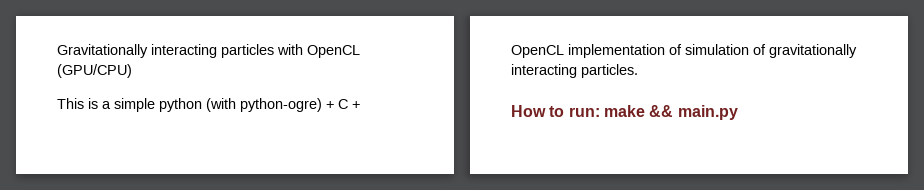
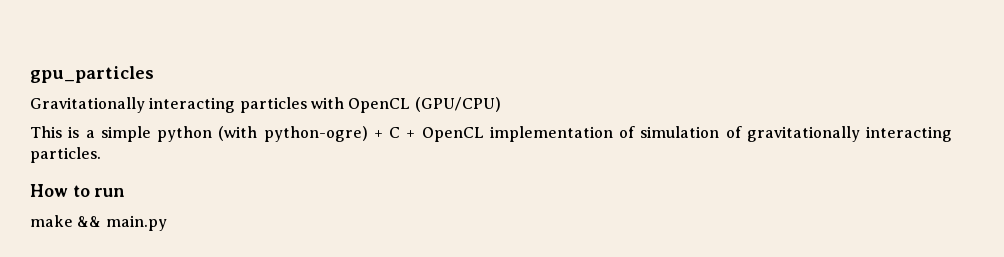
+ gpu_particles
- How to run: make && main.py
+ How to run
+ make && main.py

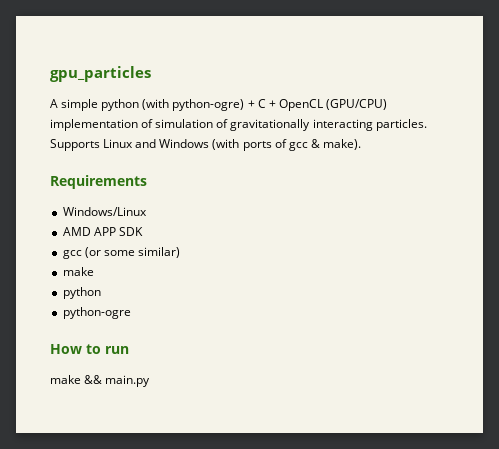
- Gravitationally interacting particles with OpenCL (GPU/CPU)
- This is a simple python (with python-ogre) + C + OpenCL implementation of simulation of gravitationally interacting particles.
+ A simple python (with python-ogre) + C + OpenCL (GPU/CPU) implementation of simulation of gravitationally interacting particles. Supports Linux and Windows (with ports of gcc & make).
+ Requirements
+ Windows/Linux
+ AMD APP SDK
+ gcc (or some similar)
+ make
+ python
+ python-ogre

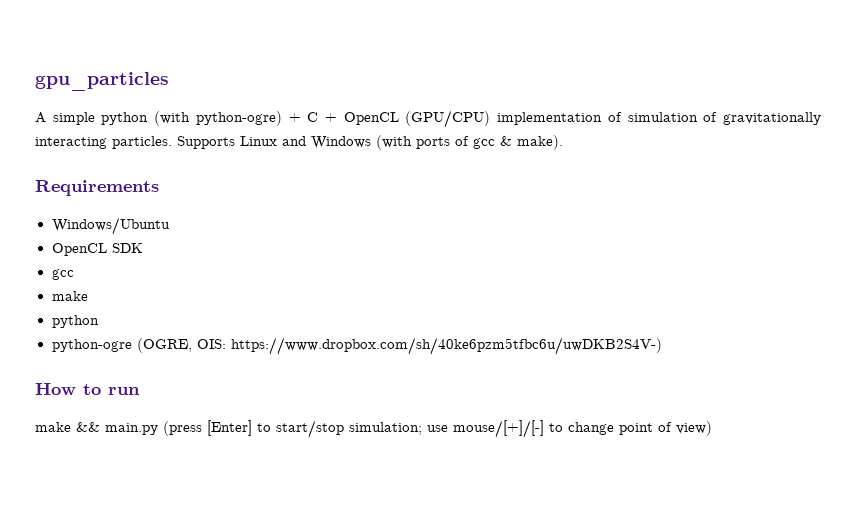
- Windows/Linux
- AMD APP SDK
- gcc (or some similar)
+ Windows/Ubuntu
+ OpenCL SDK
+ gcc
- python-ogre
+ python-ogre (OGRE, OIS: https://www.dropbox.com/sh/40ke6pzm5tfbc6u/uwDKB2S4V-)
- make && main.py
+ make && main.py (press [Enter] to start/stop simulation; use mouse/[+]/[-] to change point of view)

